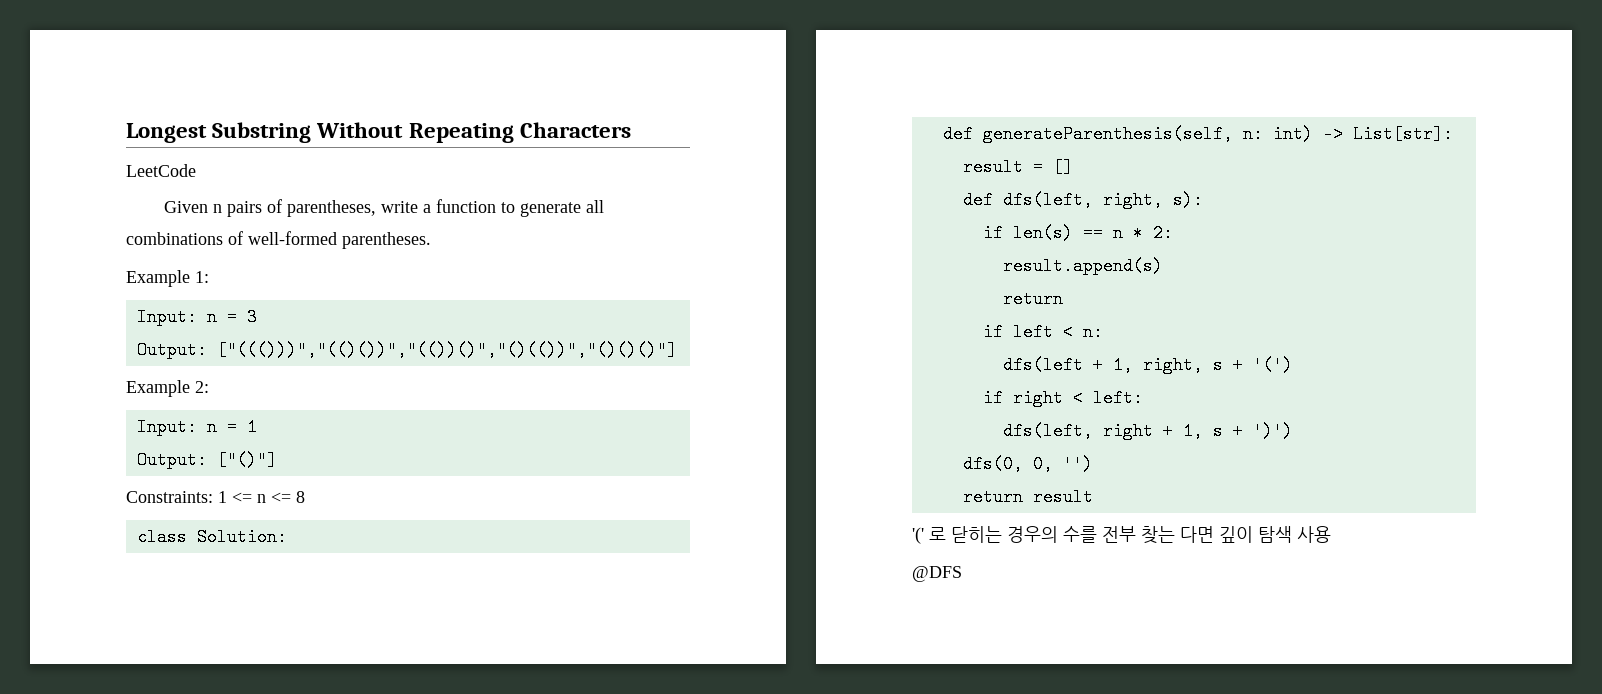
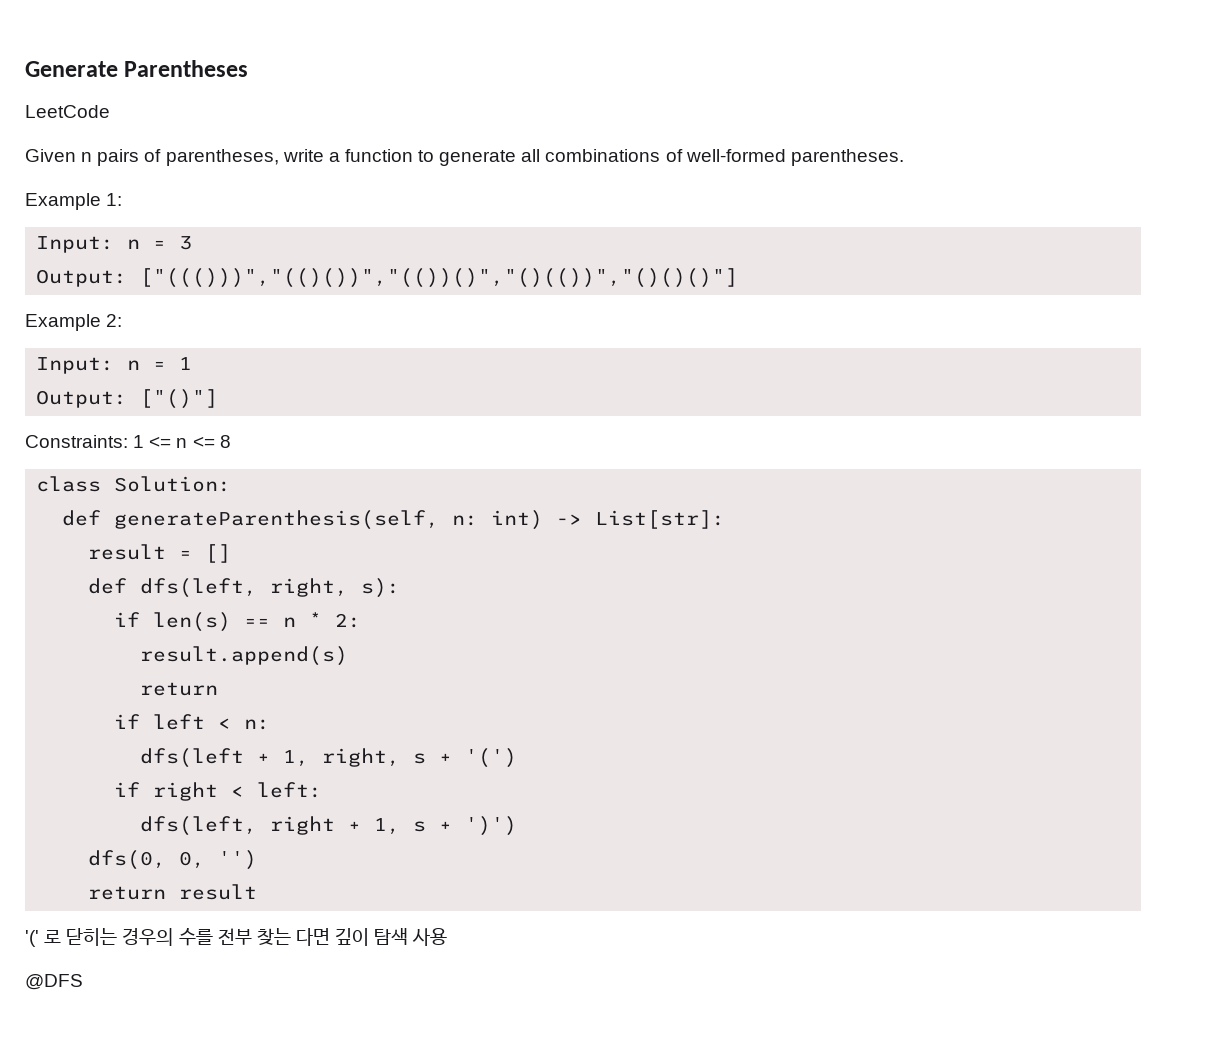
- Longest Substring Without Repeating Characters
+ Generate Parentheses

